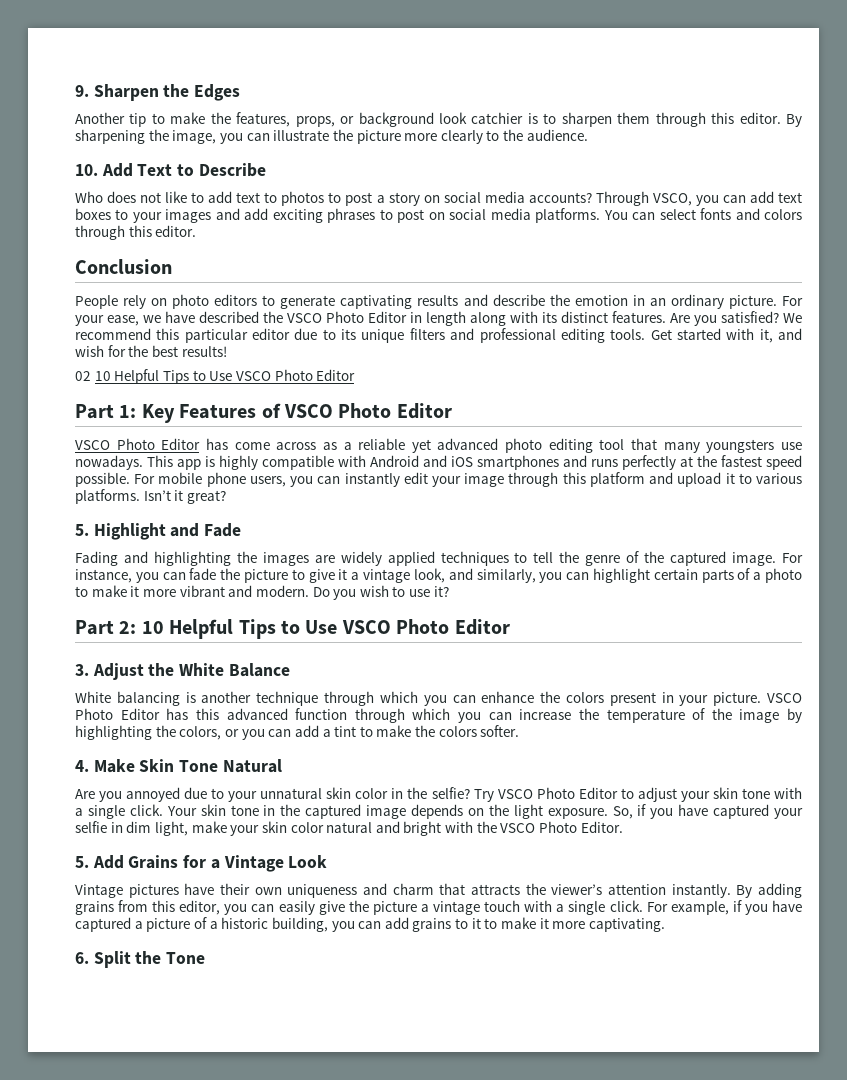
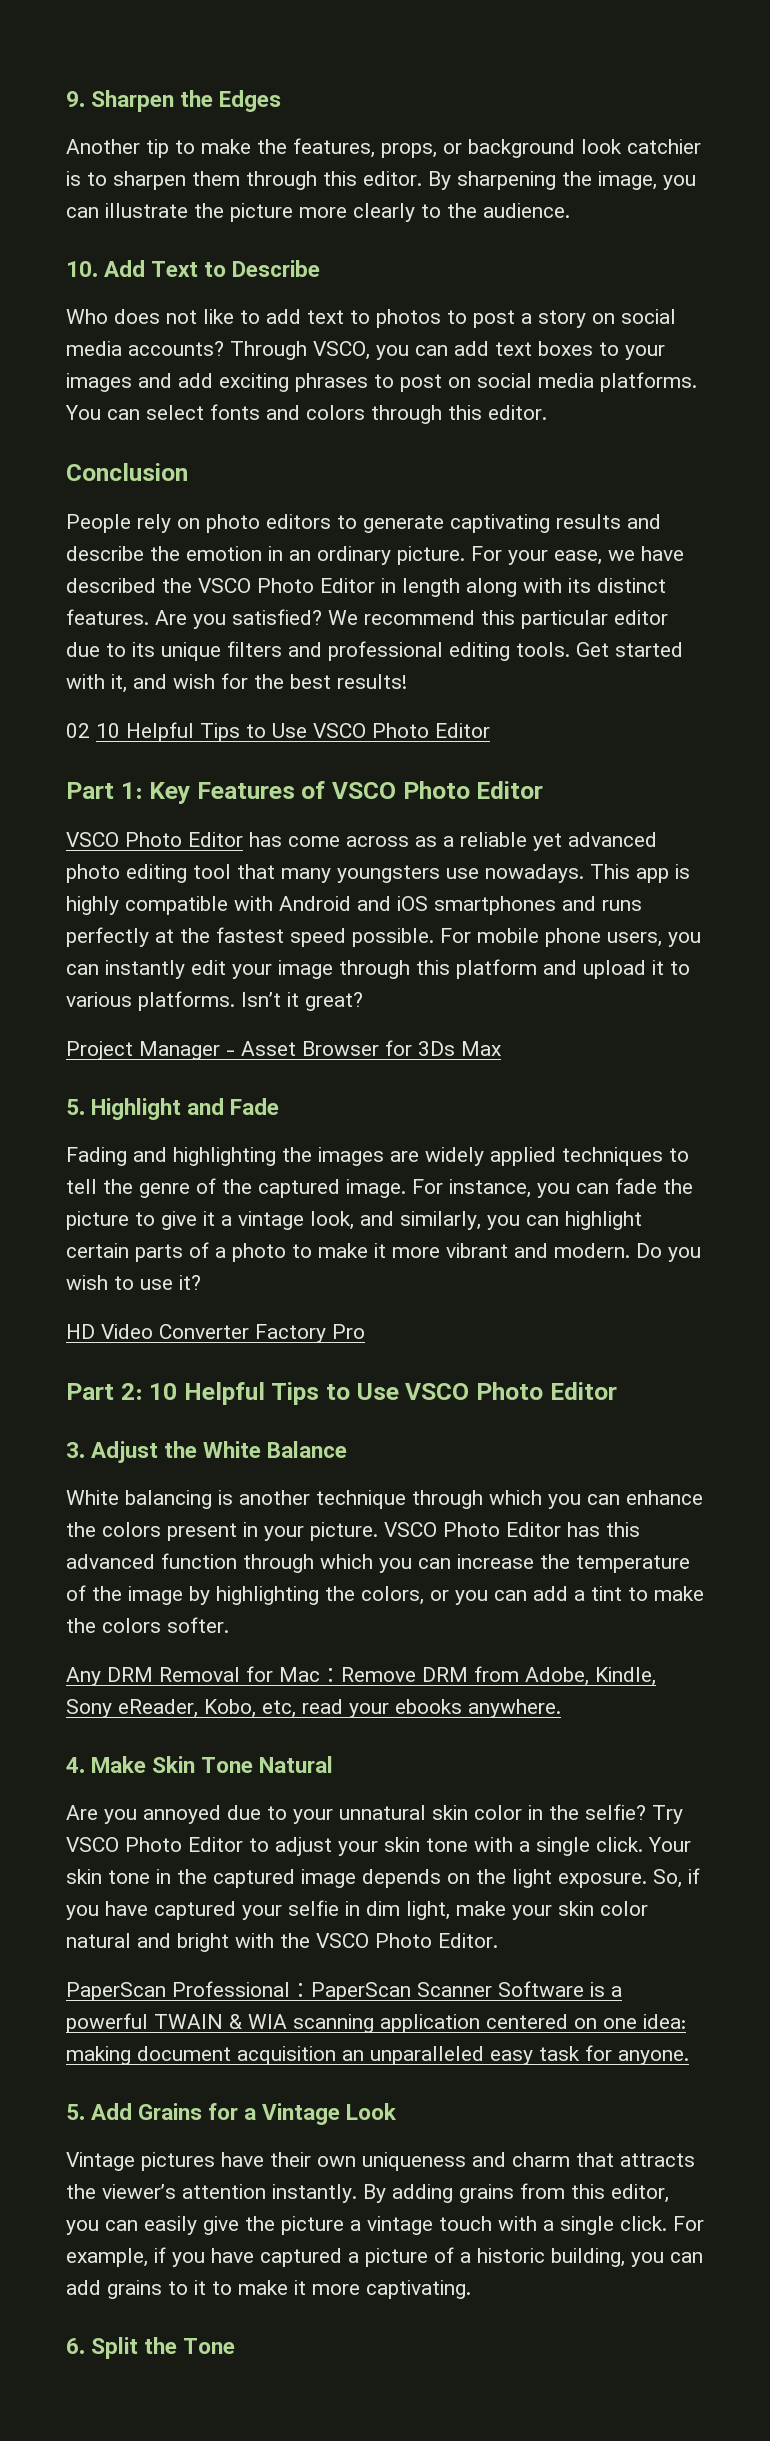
+ Project Manager - Asset Browser for 3Ds Max
+ HD Video Converter Factory Pro
+ Any DRM Removal for Mac：Remove DRM from Adobe, Kindle, Sony eReader, Kobo, etc, read your ebooks anywhere.
+ PaperScan Professional：PaperScan Scanner Software is a powerful TWAIN & WIA scanning application centered on one idea: making document acquisition an unparalleled easy task for anyone.

